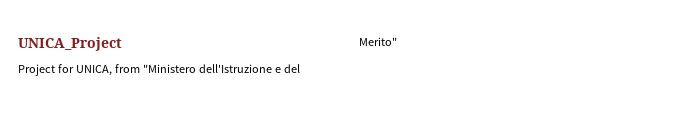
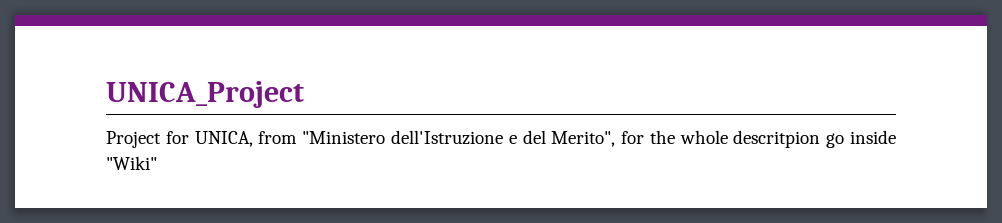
- Project for UNICA, from "Ministero dell'Istruzione e del Merito"
+ Project for UNICA, from "Ministero dell'Istruzione e del Merito", for the whole descritpion go inside "Wiki"

